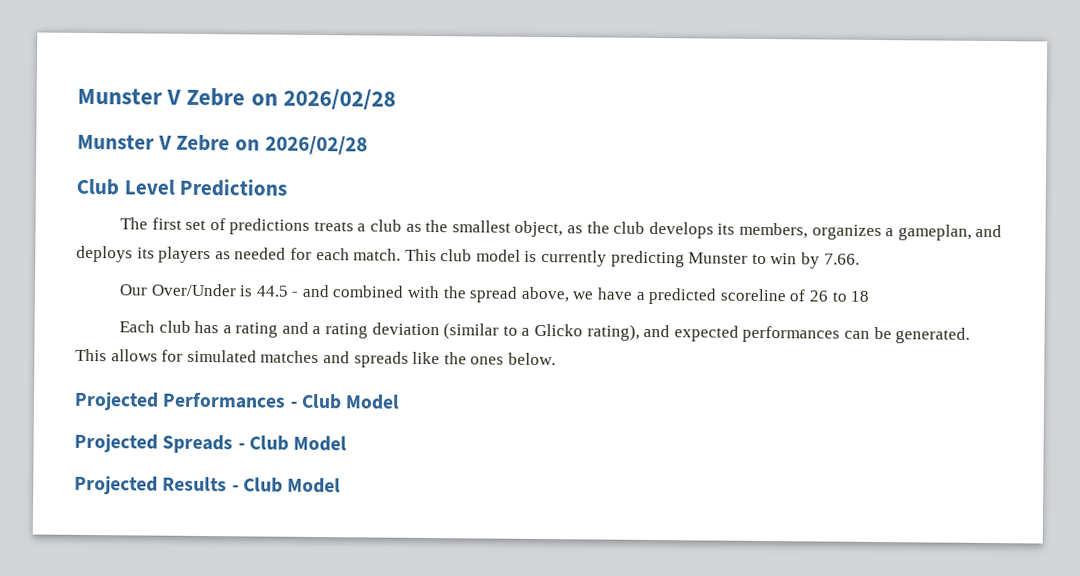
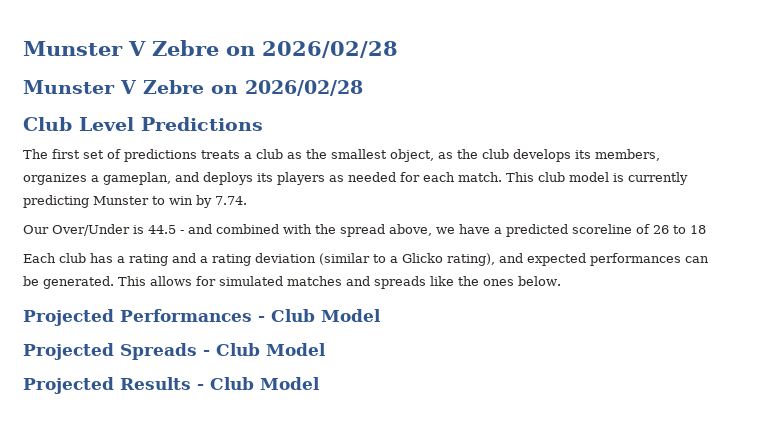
- This club model is currently predicting Munster to win by 7.66.
+ This club model is currently predicting Munster to win by 7.74.

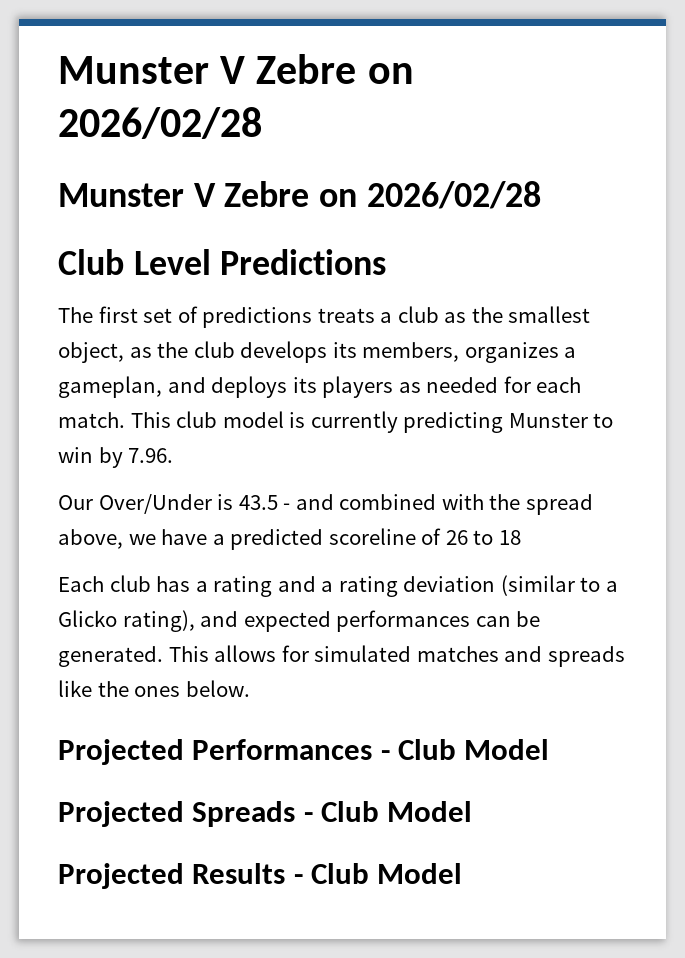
- This club model is currently predicting Munster to win by 7.74.
+ This club model is currently predicting Munster to win by 7.96.
- Our Over/Under is 44.5 - and combined with the spread above, we have a predicted scoreline of 26 to 18
+ Our Over/Under is 43.5 - and combined with the spread above, we have a predicted scoreline of 26 to 18

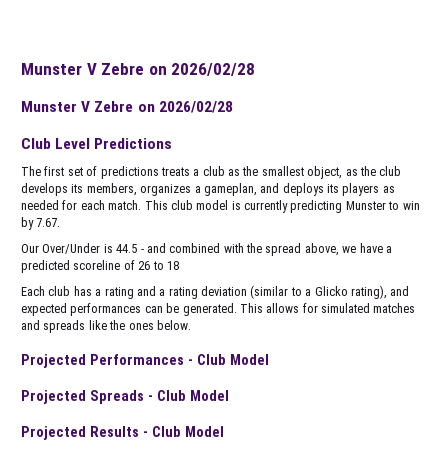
- This club model is currently predicting Munster to win by 7.96.
+ This club model is currently predicting Munster to win by 7.67.
- Our Over/Under is 43.5 - and combined with the spread above, we have a predicted scoreline of 26 to 18
+ Our Over/Under is 44.5 - and combined with the spread above, we have a predicted scoreline of 26 to 18

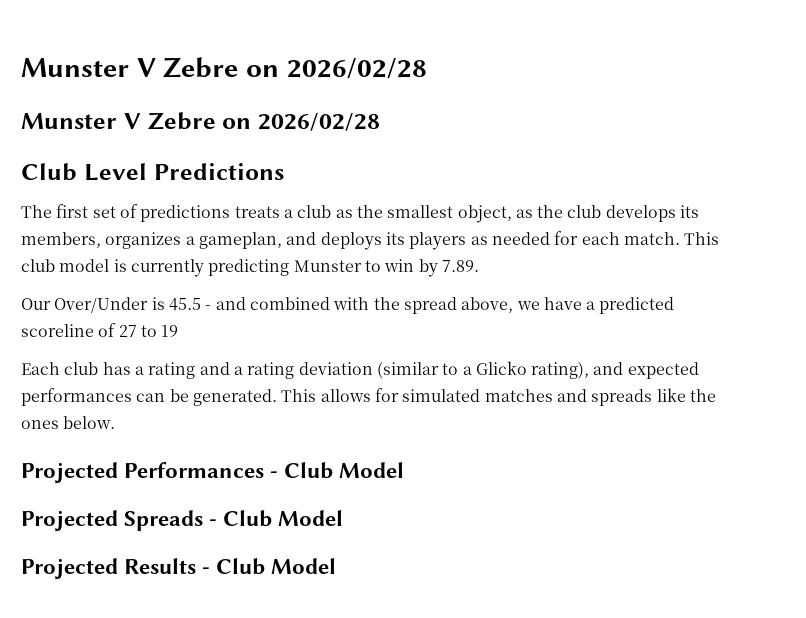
- This club model is currently predicting Munster to win by 7.67.
+ This club model is currently predicting Munster to win by 7.89.
- Our Over/Under is 44.5 - and combined with the spread above, we have a predicted scoreline of 26 to 18
+ Our Over/Under is 45.5 - and combined with the spread above, we have a predicted scoreline of 27 to 19

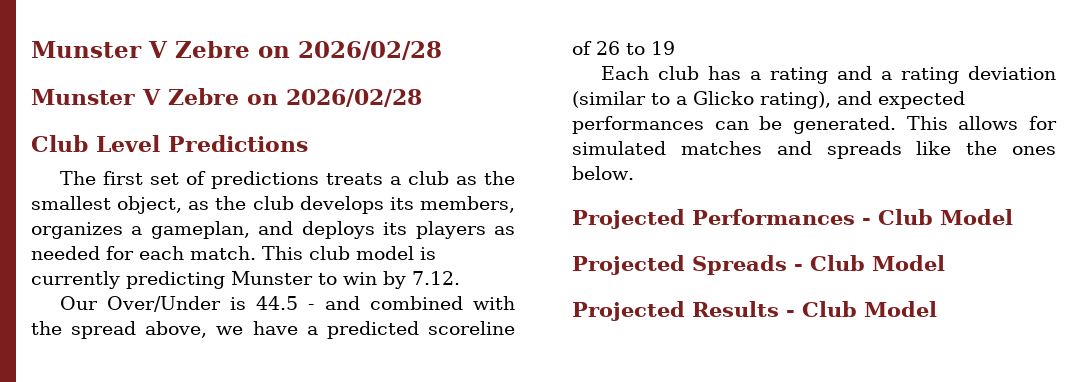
- This club model is currently predicting Munster to win by 7.89.
+ This club model is currently predicting Munster to win by 7.12.
- Our Over/Under is 45.5 - and combined with the spread above, we have a predicted scoreline of 27 to 19
+ Our Over/Under is 44.5 - and combined with the spread above, we have a predicted scoreline of 26 to 19

